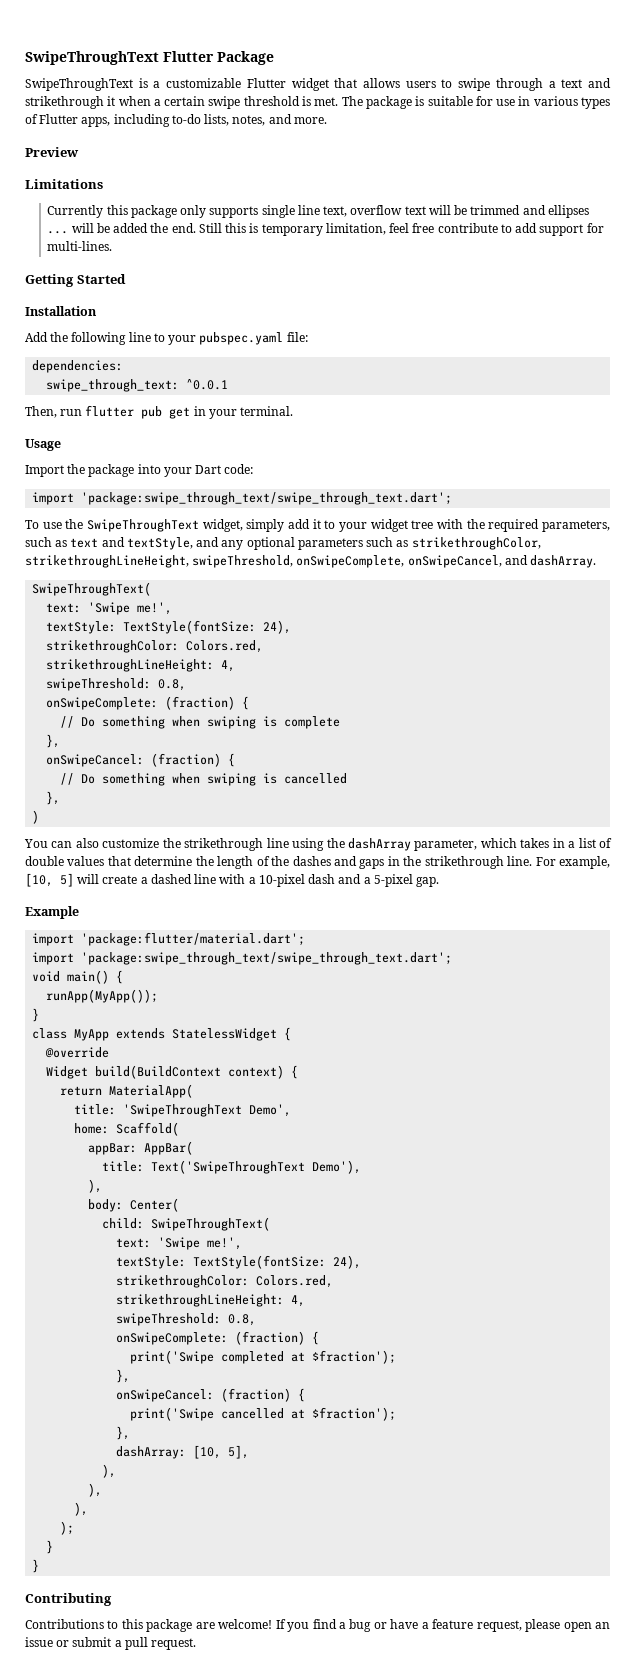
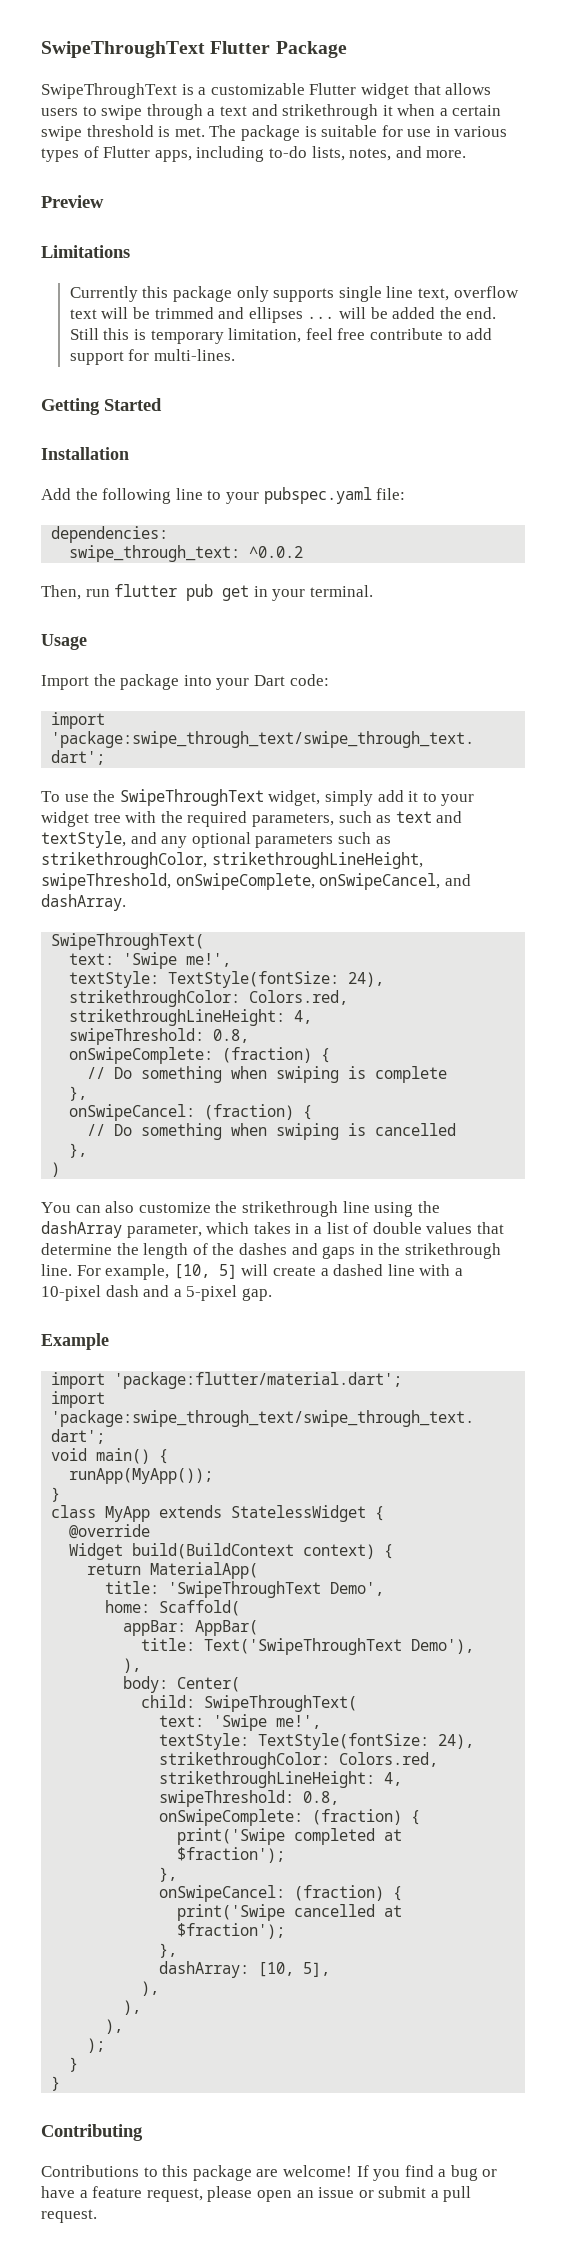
- swipe_through_text: ^0.0.1
+ swipe_through_text: ^0.0.2

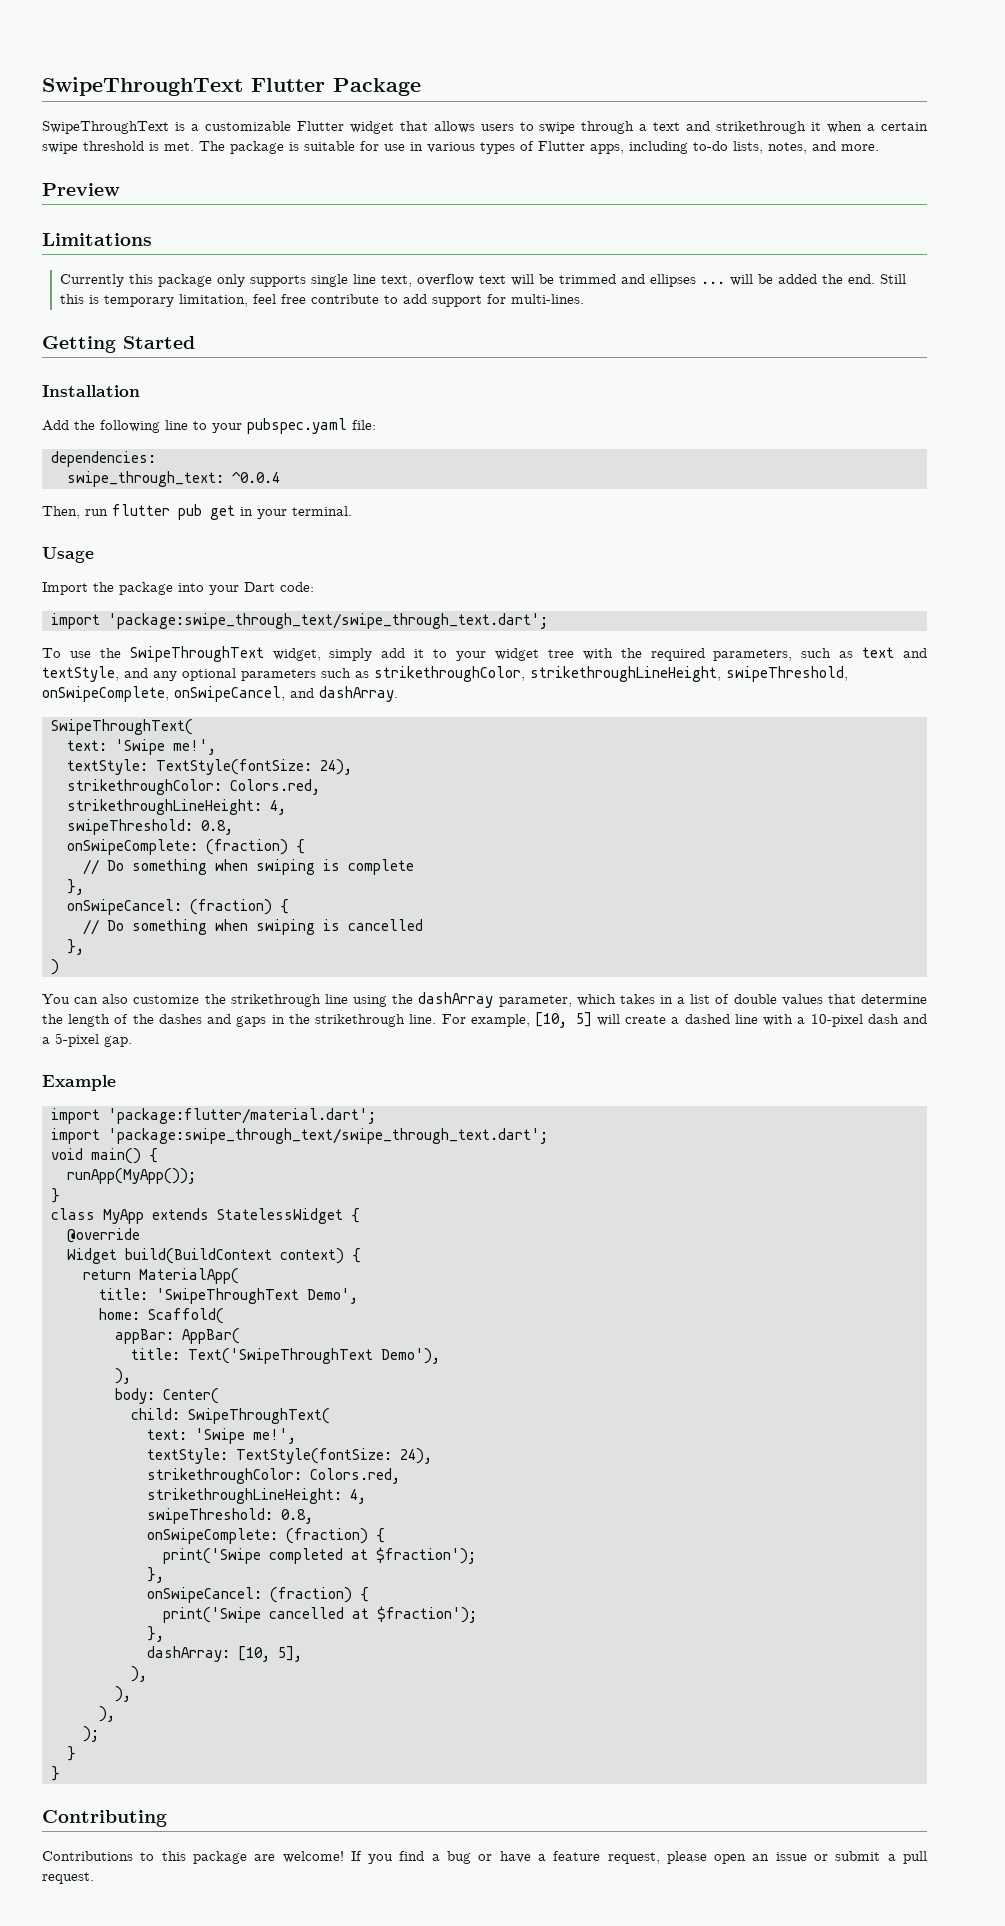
- swipe_through_text: ^0.0.2
+ swipe_through_text: ^0.0.4

